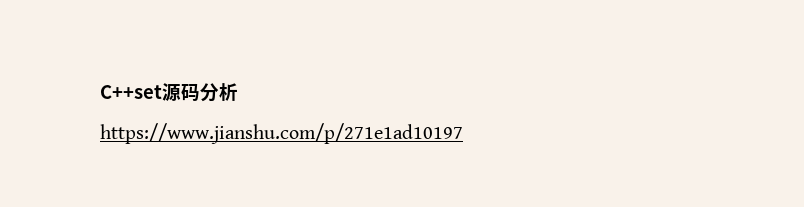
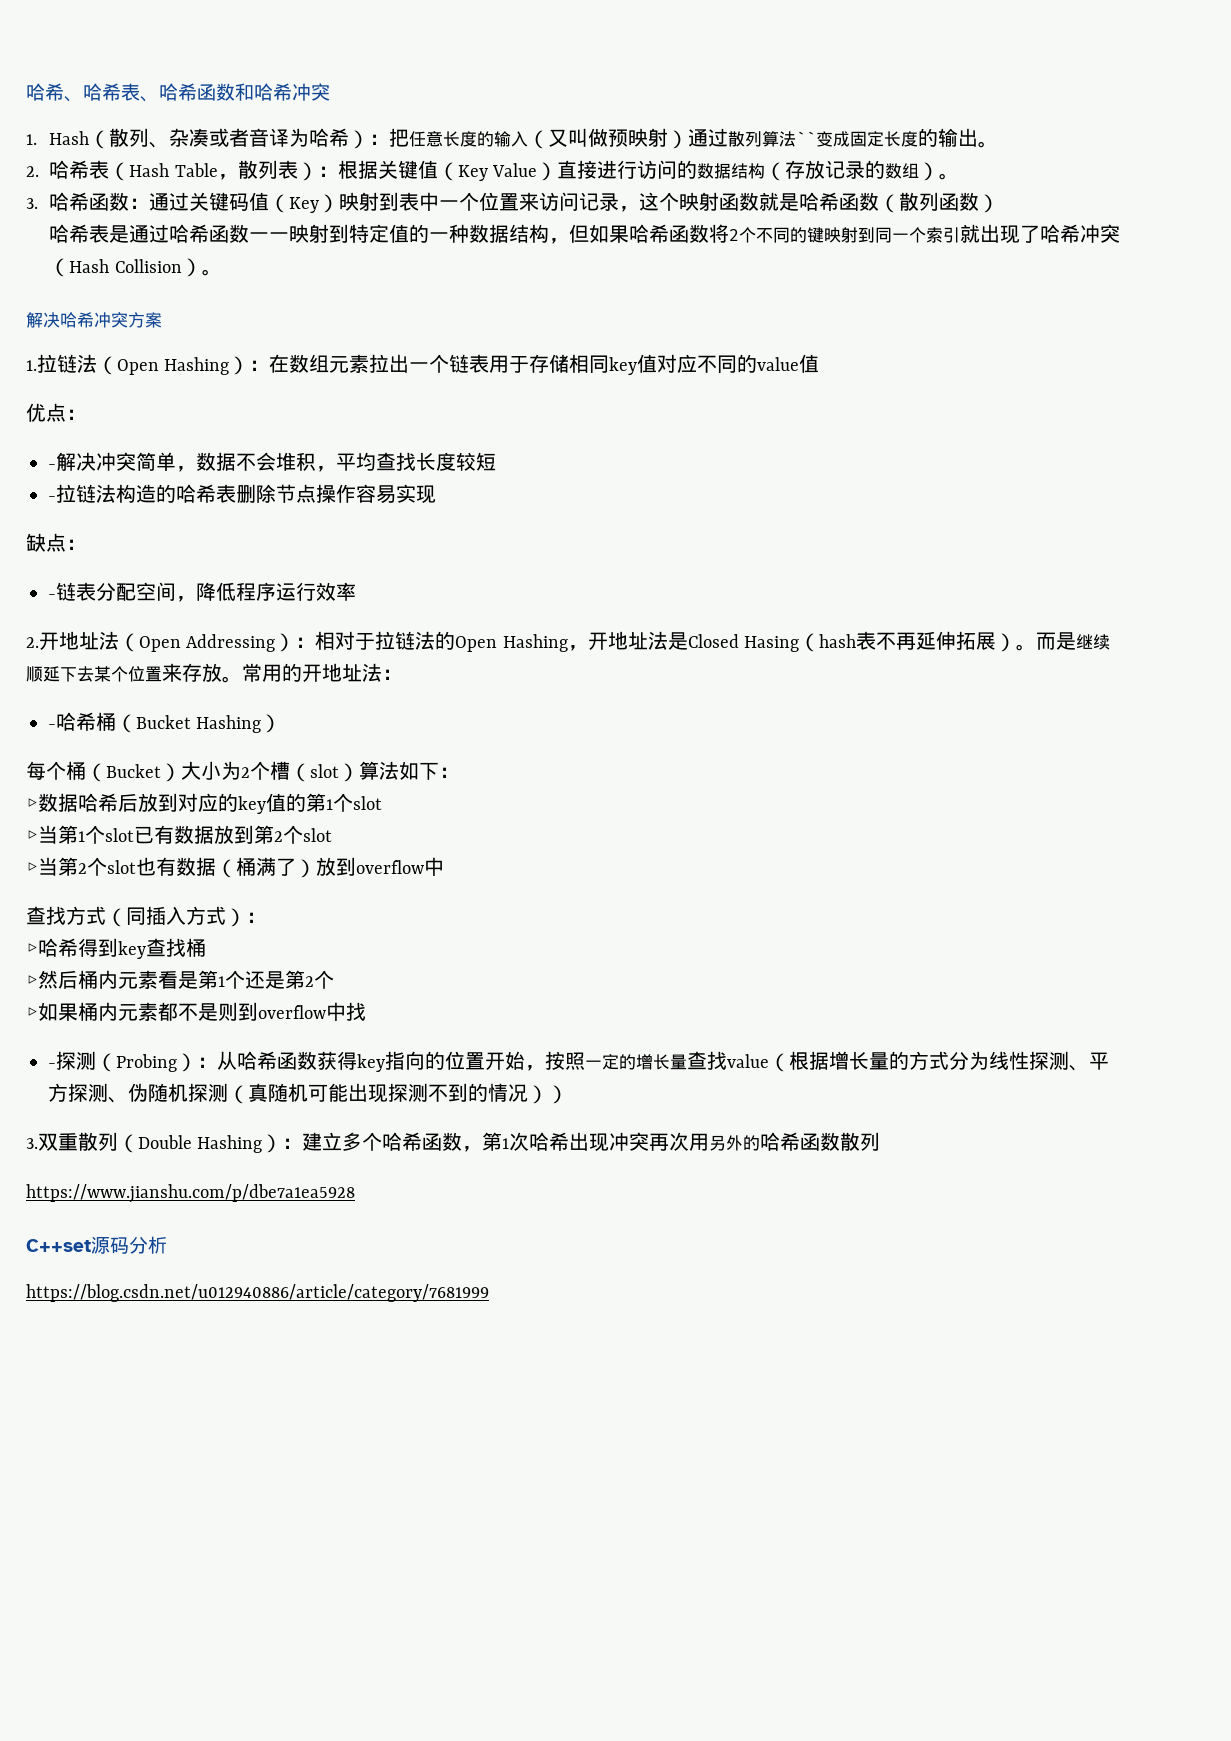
+ 哈希、哈希表、哈希函数和哈希冲突
+ 1. Hash（散列、杂凑或者音译为哈希）：把任意长度的输入（又叫做预映射）通过散列算法``变成固定长度的输出。
+ 2.哈希表（Hash Table，散列表）：根据关键值（Key Value）直接进行访问的数据结构（存放记录的数组）。
+ 3.哈希函数：通过关键码值（Key）映射到表中一个位置来访问记录，这个映射函数就是哈希函数（散列函数）
+ 哈希表是通过哈希函数一一映射到特定值的一种数据结构，但如果哈希函数将2个不同的键映射到同一个索引就出现了哈希冲突（Hash Collision）。
+ 解决哈希冲突方案
+ 1.拉链法（Open Hashing）：在数组元素拉出一个链表用于存储相同key值对应不同的value值
+ 优点：
+ -解决冲突简单，数据不会堆积，平均查找长度较短
+ -拉链法构造的哈希表删除节点操作容易实现
+ 缺点：
+ -链表分配空间，降低程序运行效率
+ 2.开地址法（Open Addressing）：相对于拉链法的Open Hashing，开地址法是Closed Hasing（hash表不再延伸拓展）。而是继续顺延下去某个位置来存放。常用的开地址法：
+ -哈希桶（Bucket Hashing）
+ 每个桶（Bucket）大小为2个槽（slot）算法如下：
+ ▷数据哈希后放到对应的key值的第1个slot
+ ▷当第1个slot已有数据放到第2个slot
+ ▷当第2个slot也有数据（桶满了）放到overflow中
+ 查找方式（同插入方式）：
+ ▷哈希得到key查找桶
+ ▷然后桶内元素看是第1个还是第2个
+ ▷如果桶内元素都不是则到overflow中找
+ -探测（Probing）：从哈希函数获得key指向的位置开始，按照一定的增长量查找value（根据增长量的方式分为线性探测、平方探测、伪随机探测（真随机可能出现探测不到的情况））
+ 3.双重散列（Double Hashing）：建立多个哈希函数，第1次哈希出现冲突再次用另外的哈希函数散列
+ https://www.jianshu.com/p/dbe7a1ea5928
- https://www.jianshu.com/p/271e1ad10197
+ https://blog.csdn.net/u012940886/article/category/7681999

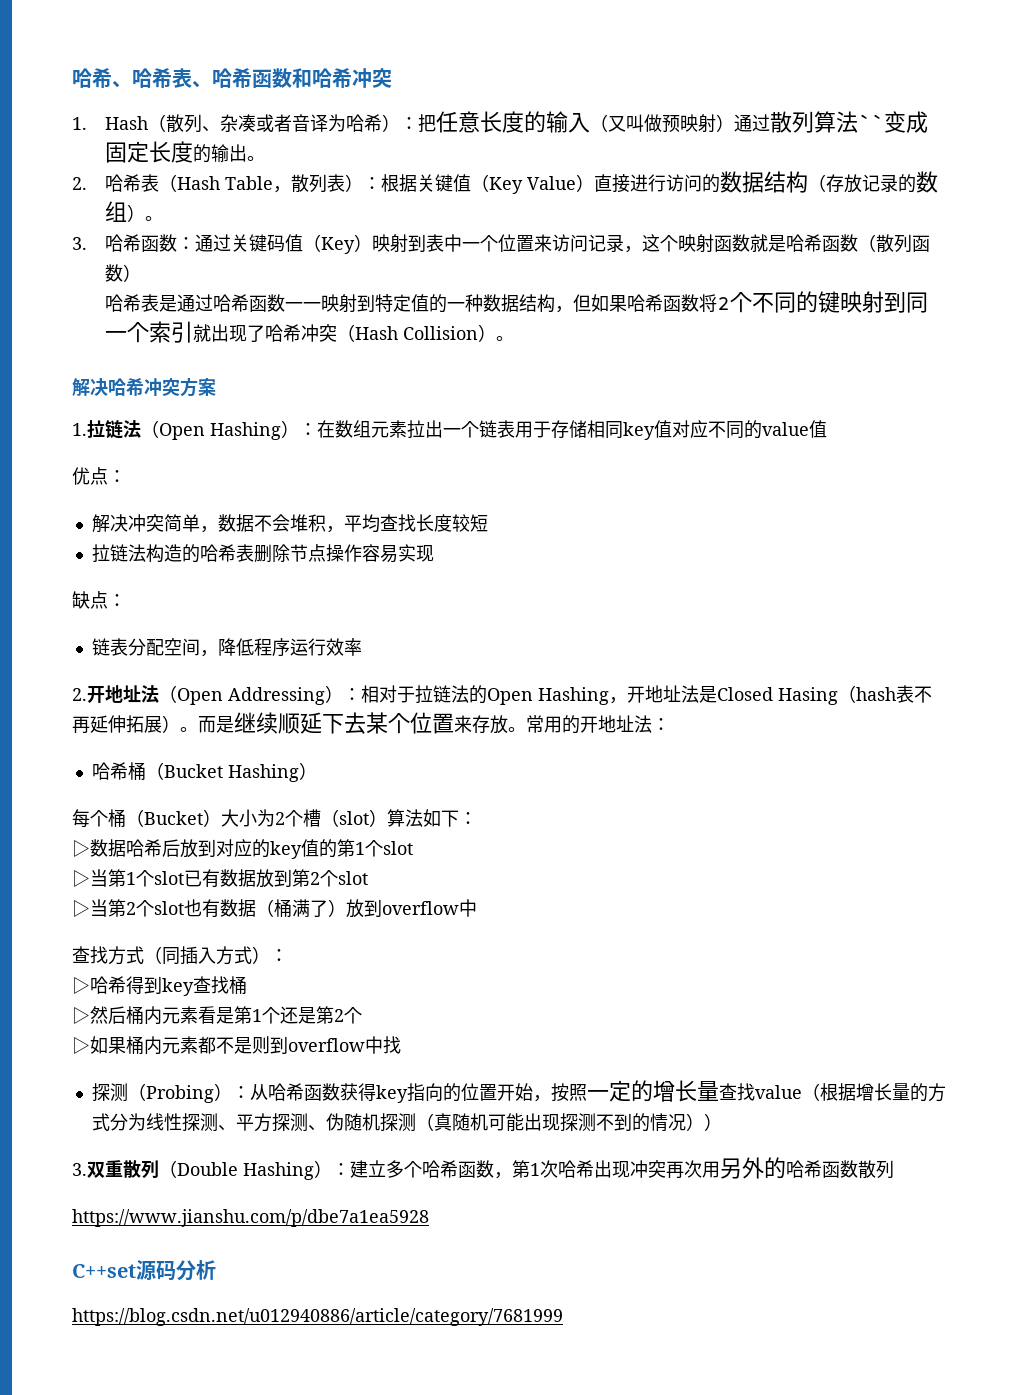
- -解决冲突简单，数据不会堆积，平均查找长度较短
+ 解决冲突简单，数据不会堆积，平均查找长度较短
- -拉链法构造的哈希表删除节点操作容易实现
+ 拉链法构造的哈希表删除节点操作容易实现
- -链表分配空间，降低程序运行效率
+ 链表分配空间，降低程序运行效率
- -哈希桶（Bucket Hashing）
+ 哈希桶（Bucket Hashing）
- -探测（Probing）：从哈希函数获得key指向的位置开始，按照一定的增长量查找value（根据增长量的方式分为线性探测、平方探测、伪随机探测（真随机可能出现探测不到的情况））
+ 探测（Probing）：从哈希函数获得key指向的位置开始，按照一定的增长量查找value（根据增长量的方式分为线性探测、平方探测、伪随机探测（真随机可能出现探测不到的情况））

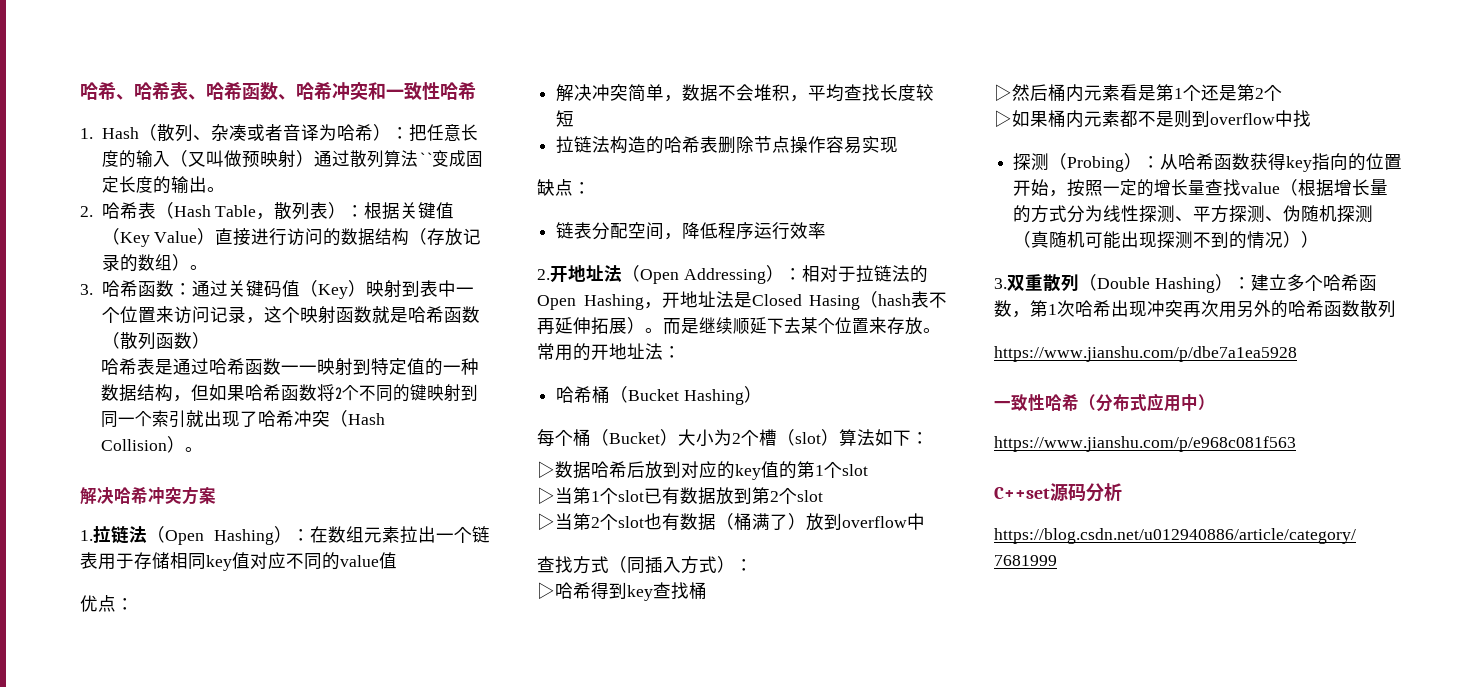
- 哈希、哈希表、哈希函数和哈希冲突
+ 哈希、哈希表、哈希函数、哈希冲突和一致性哈希
+ 一致性哈希（分布式应用中）
+ https://www.jianshu.com/p/e968c081f563

